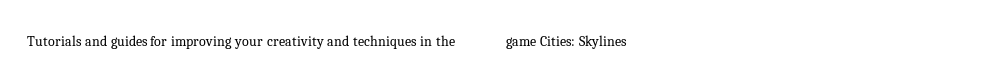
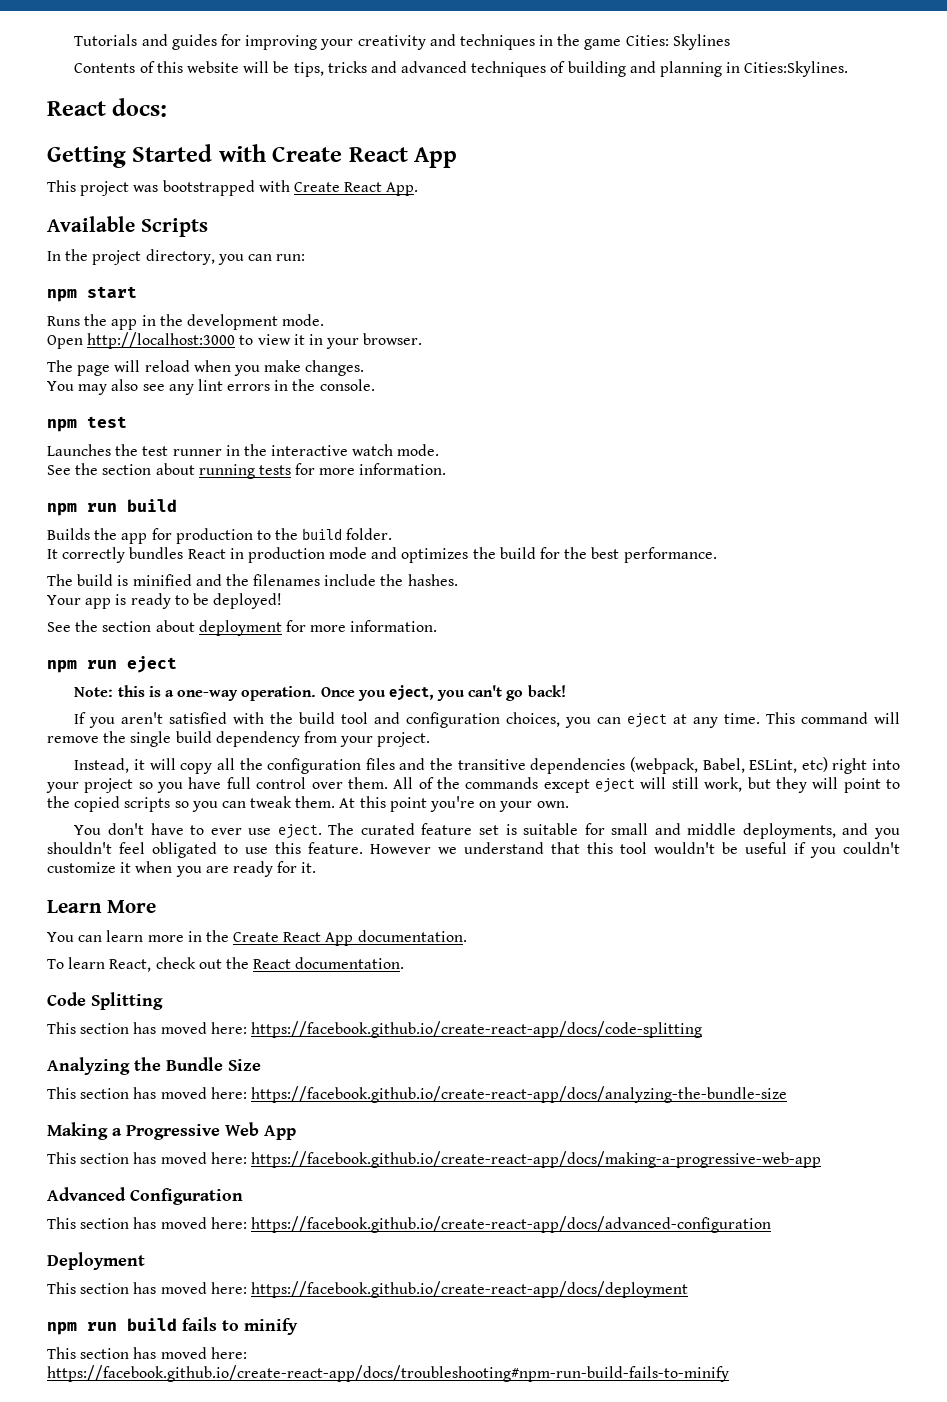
+ Contents of this website will be tips, tricks and advanced techniques of building and planning in Cities:Skylines.
+ React docs:
+ Getting Started with Create React App
+ This project was bootstrapped with Create React App.
+ Available Scripts
+ In the project directory, you can run:
+ npm start
+ Runs the app in the development mode.
+ Open http://localhost:3000 to view it in your browser.
+ The page will reload when you make changes.
+ You may also see any lint errors in the console.
+ npm test
+ Launches the test runner in the interactive watch mode.
+ See the section about running tests for more information.
+ npm run build
+ Builds the app for production to the build folder.
+ It correctly bundles React in production mode and optimizes the build for the best performance.
+ The build is minified and the filenames include the hashes.
+ Your app is ready to be deployed!
+ See the section about deployment for more information.
+ npm run eject
+ Note: this is a one-way operation. Once you eject, you can't go back!
+ If you aren't satisfied with the build tool and configuration choices, you can eject at any time. This command will remove the single build dependency from your project.
+ Instead, it will copy all the configuration files and the transitive dependencies (webpack, Babel, ESLint, etc) right into your project so you have full control over them. All of the commands except eject will still work, but they will point to the copied scripts so you can tweak them. At this point you're on your own.
+ You don't have to ever use eject. The curated feature set is suitable for small and middle deployments, and you shouldn't feel obligated to use this feature. However we understand that this tool wouldn't be useful if you couldn't customize it when you are ready for it.
+ Learn More
+ You can learn more in the Create React App documentation.
+ To learn React, check out the React documentation.
+ Code Splitting
+ This section has moved here: https://facebook.github.io/create-react-app/docs/code-splitting
+ Analyzing the Bundle Size
+ This section has moved here: https://facebook.github.io/create-react-app/docs/analyzing-the-bundle-size
+ Making a Progressive Web App
+ This section has moved here: https://facebook.github.io/create-react-app/docs/making-a-progressive-web-app
+ Advanced Configuration
+ This section has moved here: https://facebook.github.io/create-react-app/docs/advanced-configuration
+ Deployment
+ This section has moved here: https://facebook.github.io/create-react-app/docs/deployment
+ npm run build fails to minify
+ This section has moved here: https://facebook.github.io/create-react-app/docs/troubleshooting#npm-run-build-fails-to-minify

